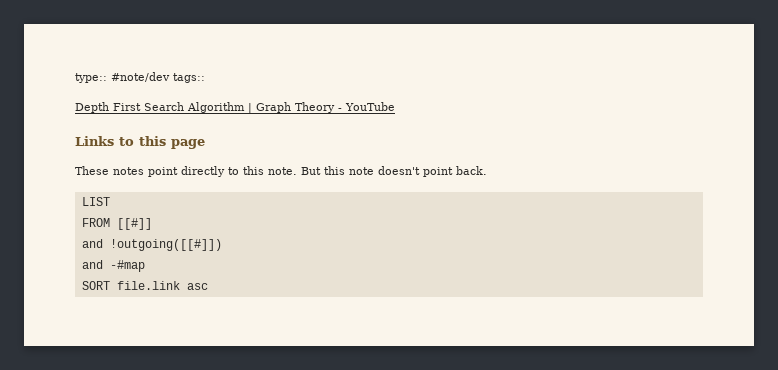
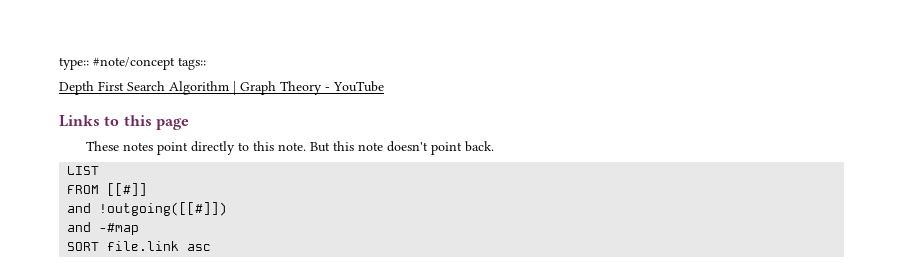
- type:: #note/dev tags::
+ type:: #note/concept tags::

